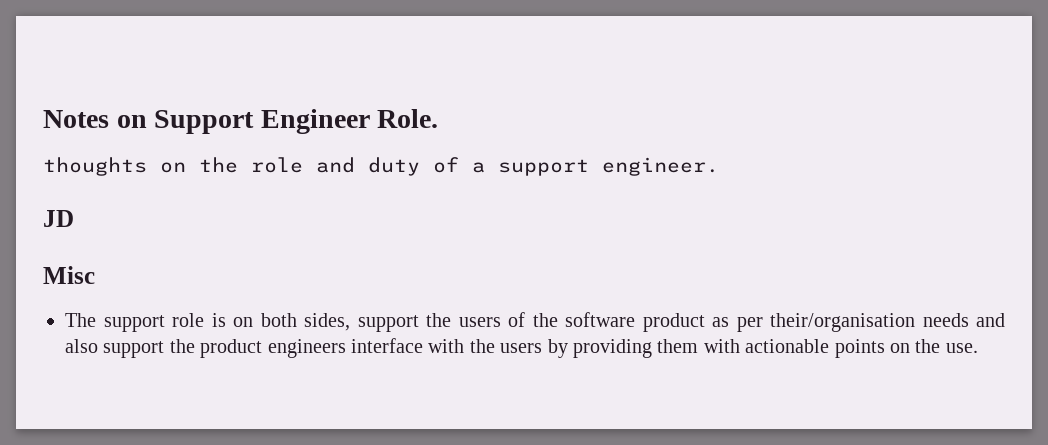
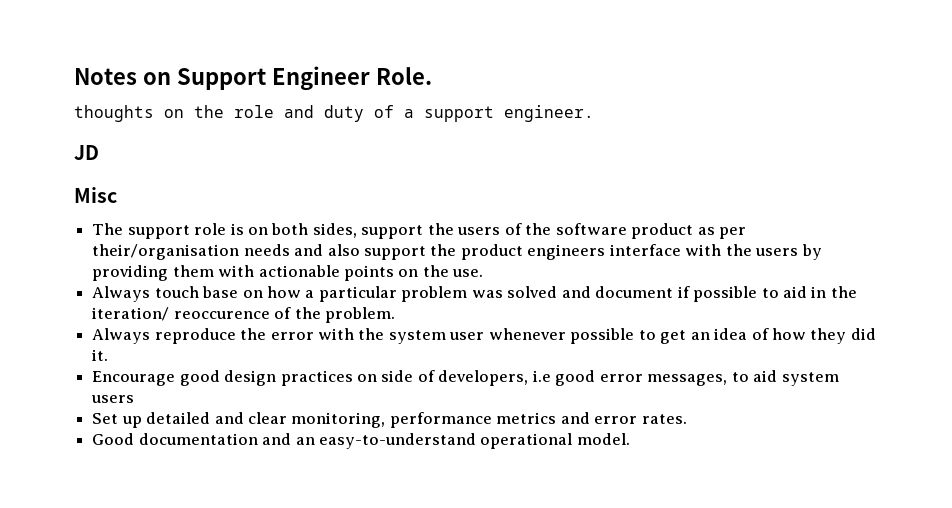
+ Always touch base on how a particular problem was solved and document if possible to aid in the iteration/ reoccurence of the problem.
+ Always reproduce the error with the system user whenever possible to get an idea of how they did it.
+ Encourage good design practices on side of developers, i.e good error messages, to aid system users
+ Set up detailed and clear monitoring, performance metrics and error rates.
+ Good documentation and an easy-to-understand operational model.

